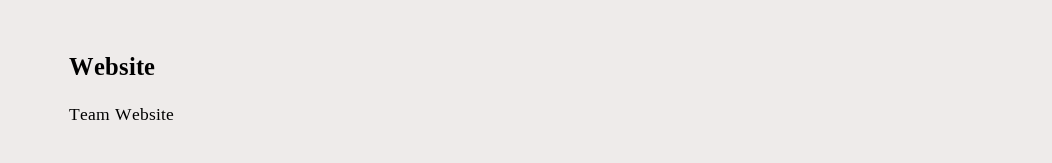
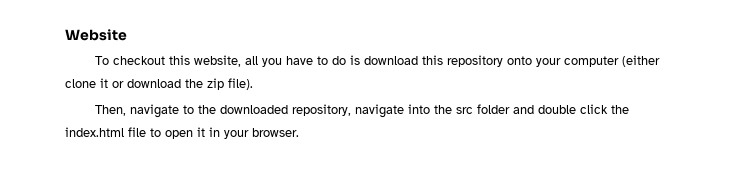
- Team Website
+ To checkout this website, all you have to do is download this repository onto your computer (either clone it or download the zip file).
+ Then, navigate to the downloaded repository, navigate into the src folder and double click the index.html file to open it in your browser.

